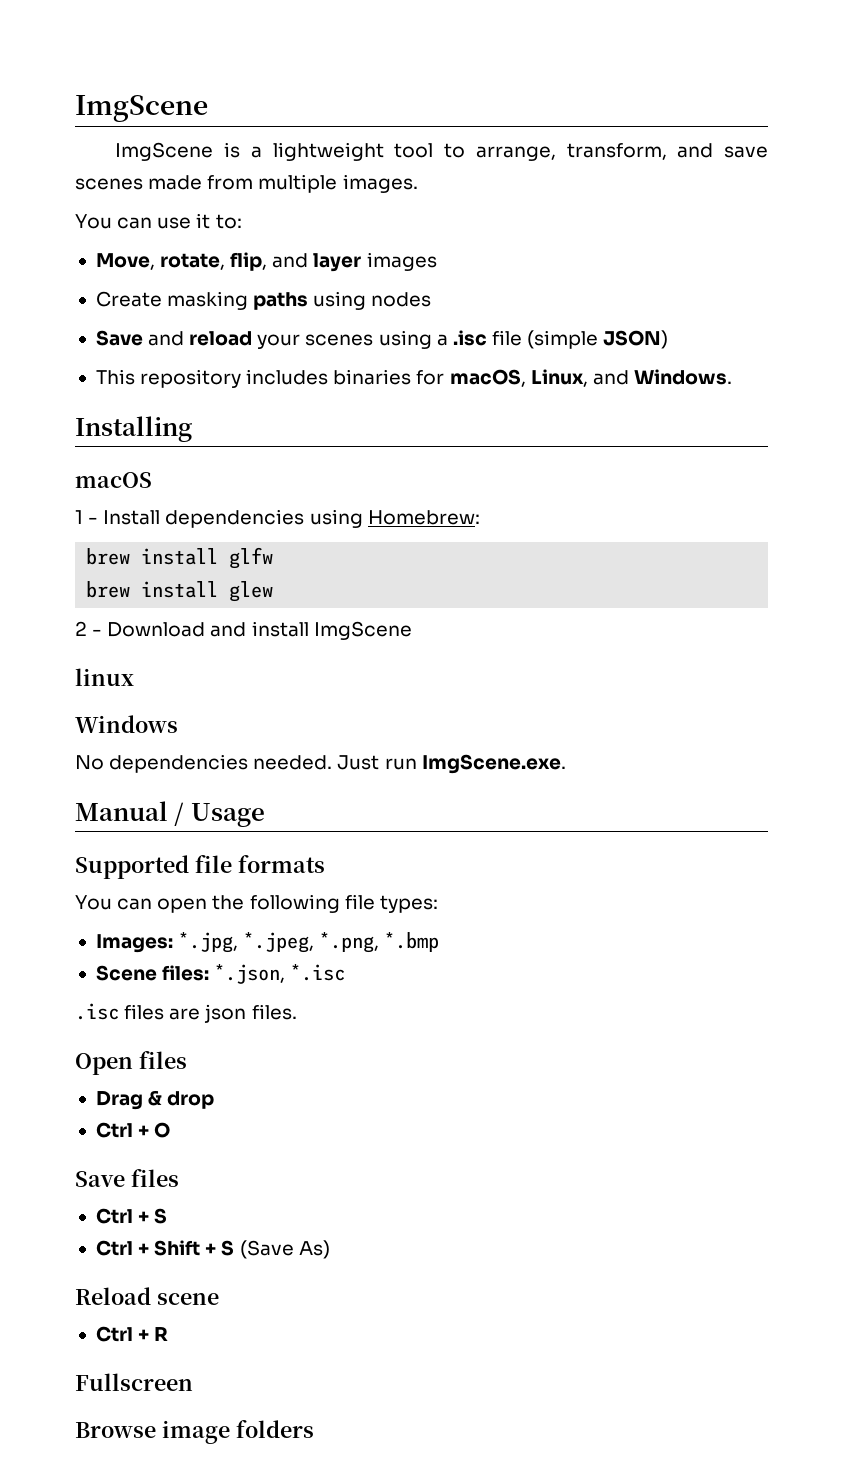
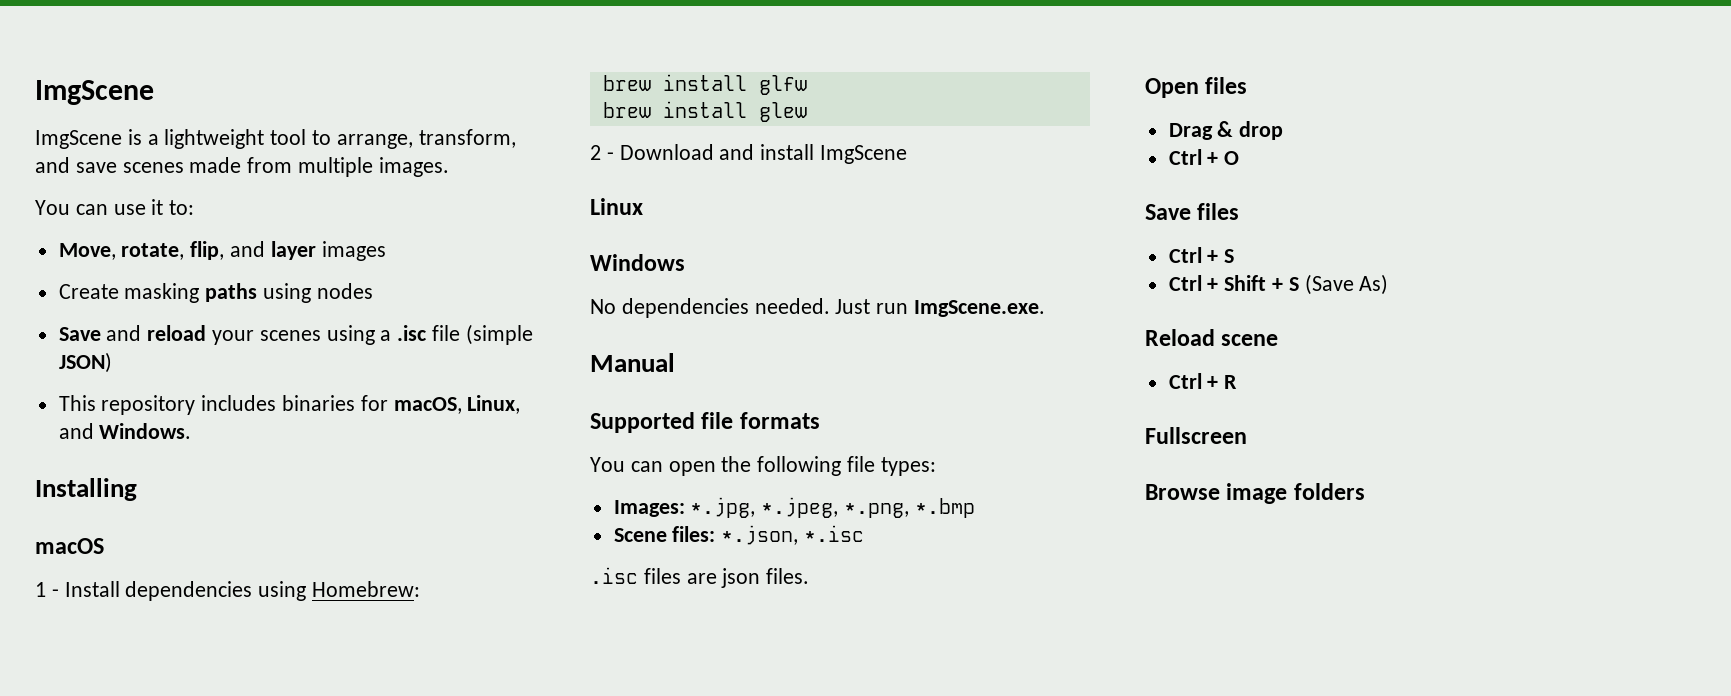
- linux
+ Linux
- Manual / Usage
+ Manual

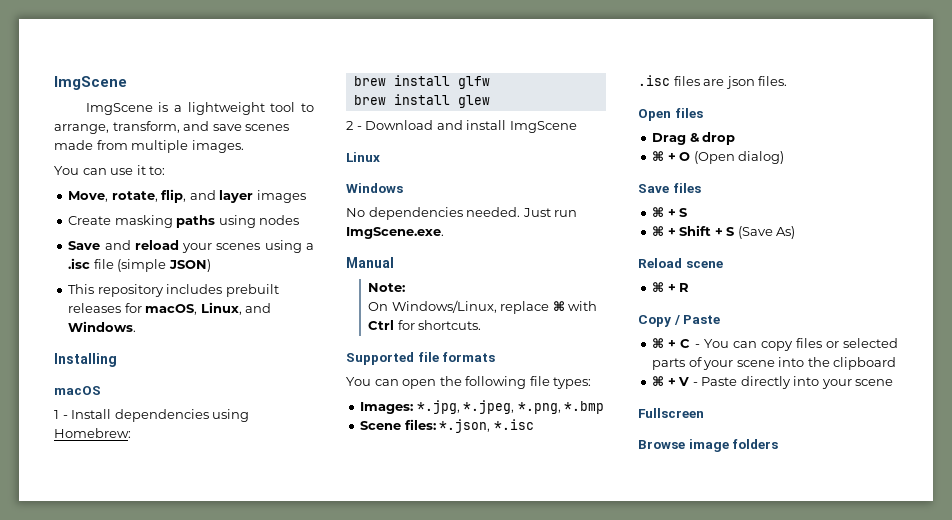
- This repository includes binaries for macOS, Linux, and Windows.
+ This repository includes prebuilt releases for macOS, Linux, and Windows.
+ Note:
+ On Windows/Linux, replace ⌘ with Ctrl for shortcuts.
- Ctrl + O
+ ⌘ + O (Open dialog)
- Ctrl + S
+ ⌘ + S
- Ctrl + Shift + S (Save As)
+ ⌘ + Shift + S (Save As)
- Ctrl + R
+ ⌘ + R
+ Copy / Paste
+ ⌘ + C - You can copy files or selected parts of your scene into the clipboard
+ ⌘ + V - Paste directly into your scene

